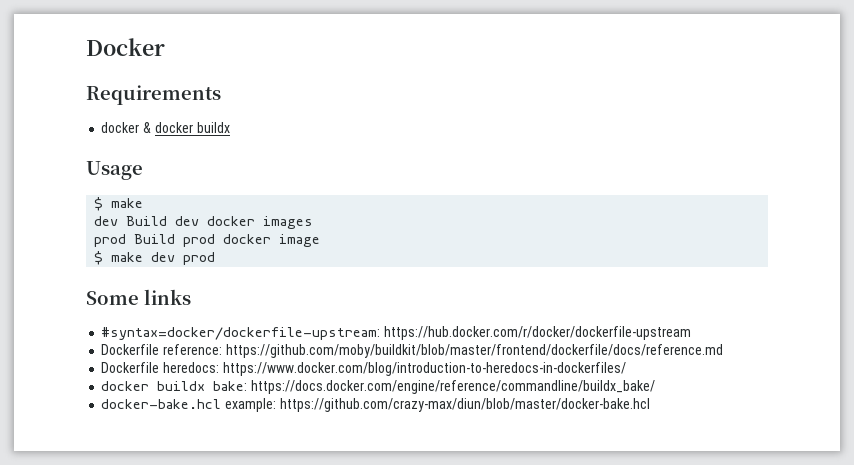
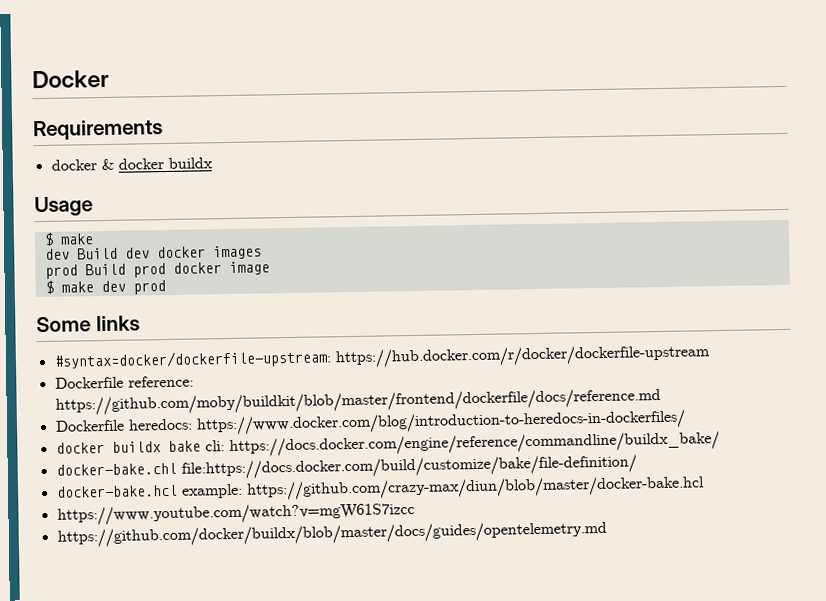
- docker buildx bake: https://docs.docker.com/engine/reference/commandline/buildx_bake/
+ docker buildx bake cli: https://docs.docker.com/engine/reference/commandline/buildx_bake/
+ docker-bake.chl file:https://docs.docker.com/build/customize/bake/file-definition/
+ https://www.youtube.com/watch?v=mgW61S7izcc
+ https://github.com/docker/buildx/blob/master/docs/guides/opentelemetry.md

